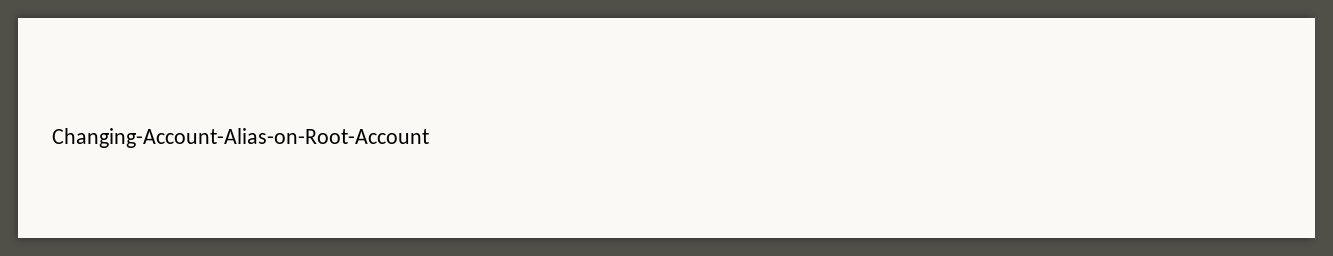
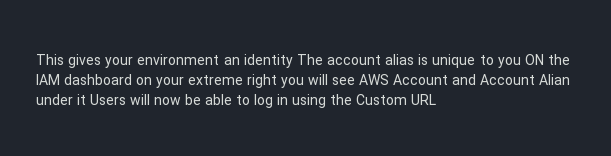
- Changing-Account-Alias-on-Root-Account
+ This gives your environment an identity The account alias is unique to you ON the IAM dashboard on your extreme right you will see AWS Account and Account Alian under it Users will now be able to log in using the Custom URL

